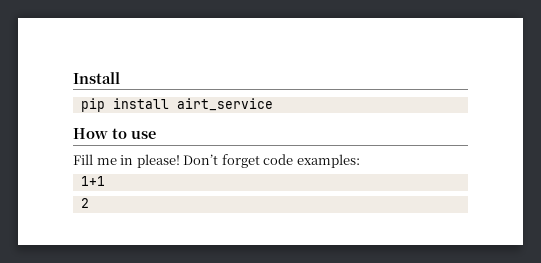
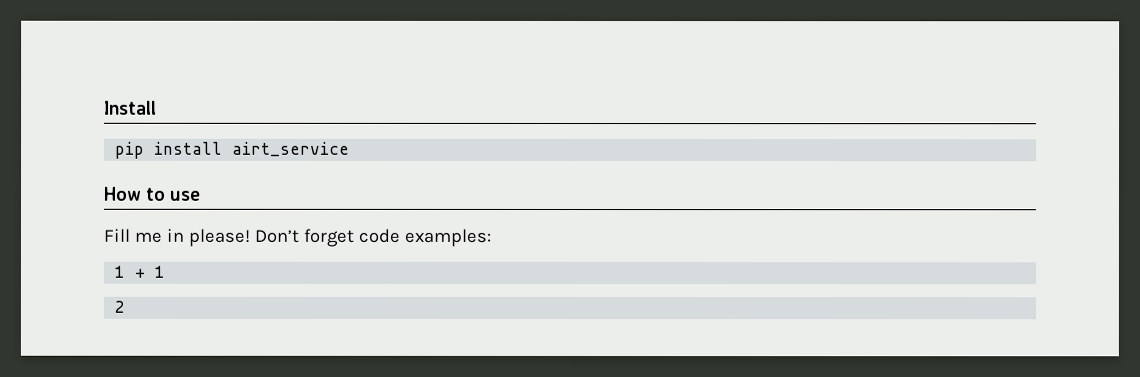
- 1+1
+ 1 + 1

